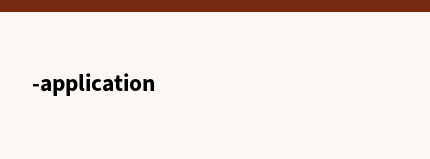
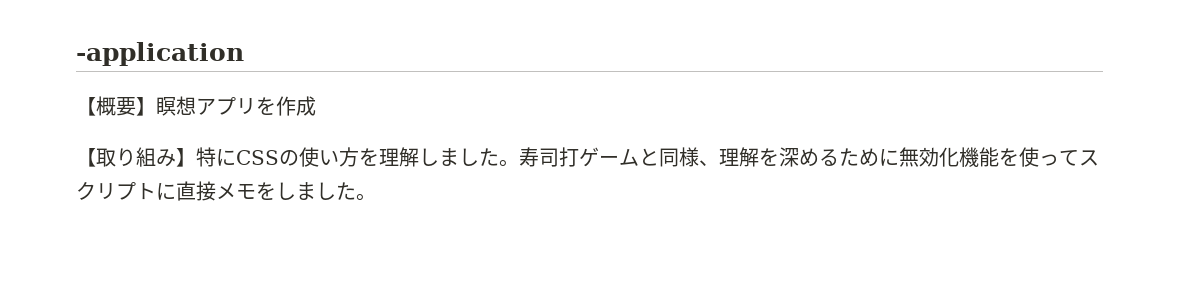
+ 【概要】瞑想アプリを作成
+ 【取り組み】特にCSSの使い方を理解しました。寿司打ゲームと同様、理解を深めるために無効化機能を使ってスクリプトに直接メモをしました。

